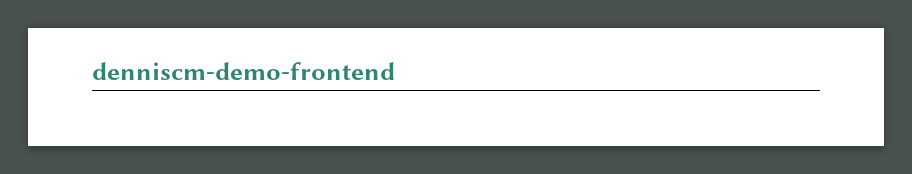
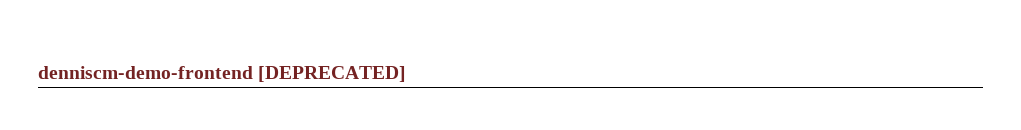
- denniscm-demo-frontend
+ denniscm-demo-frontend [DEPRECATED]

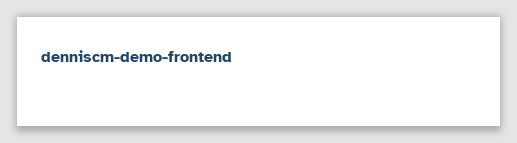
- denniscm-demo-frontend [DEPRECATED]
+ denniscm-demo-frontend

